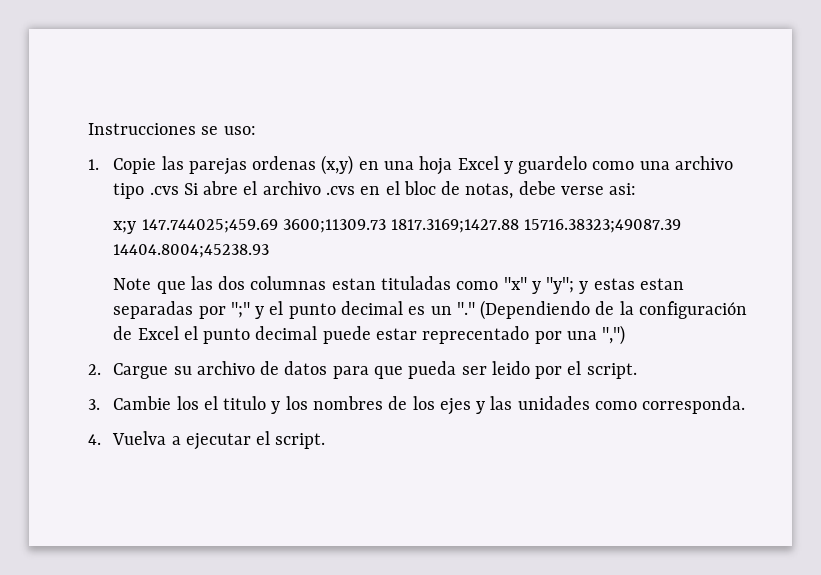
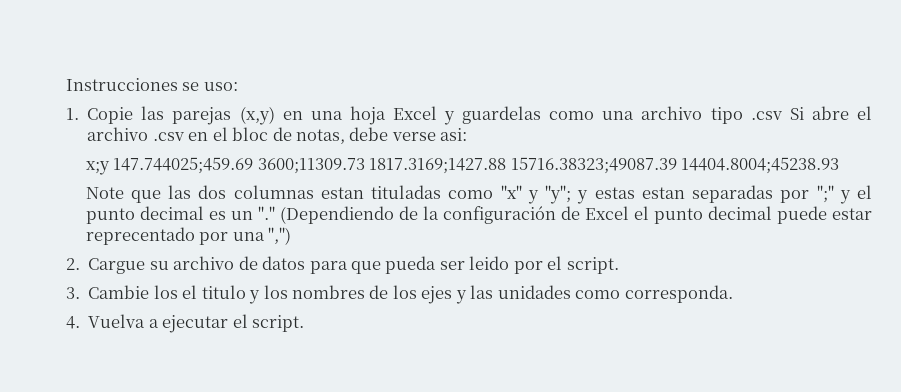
- 1. Copie las parejas ordenas (x,y) en una hoja Excel y guardelo como una archivo tipo .cvs Si abre el archivo .cvs en el bloc de notas, debe verse asi:
+ 1. Copie las parejas (x,y) en una hoja Excel y guardelas como una archivo tipo .csv Si abre el archivo .csv en el bloc de notas, debe verse asi:

